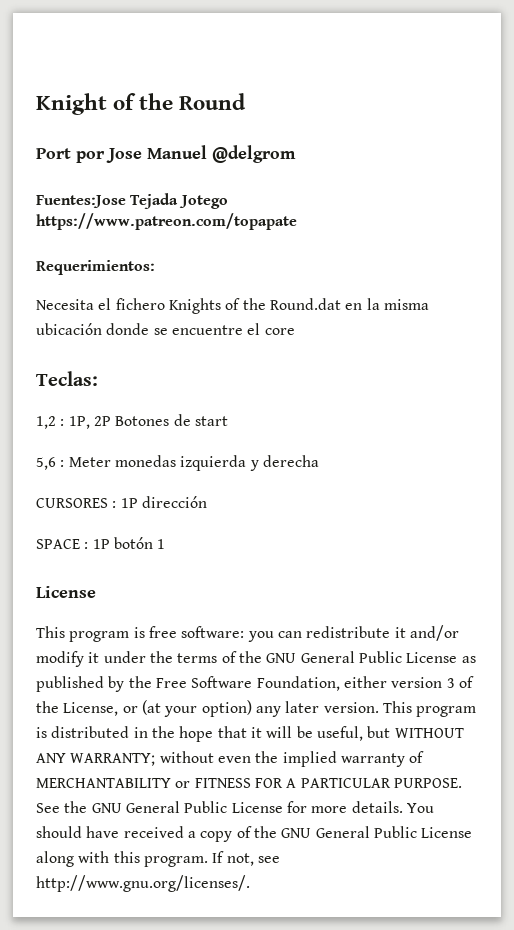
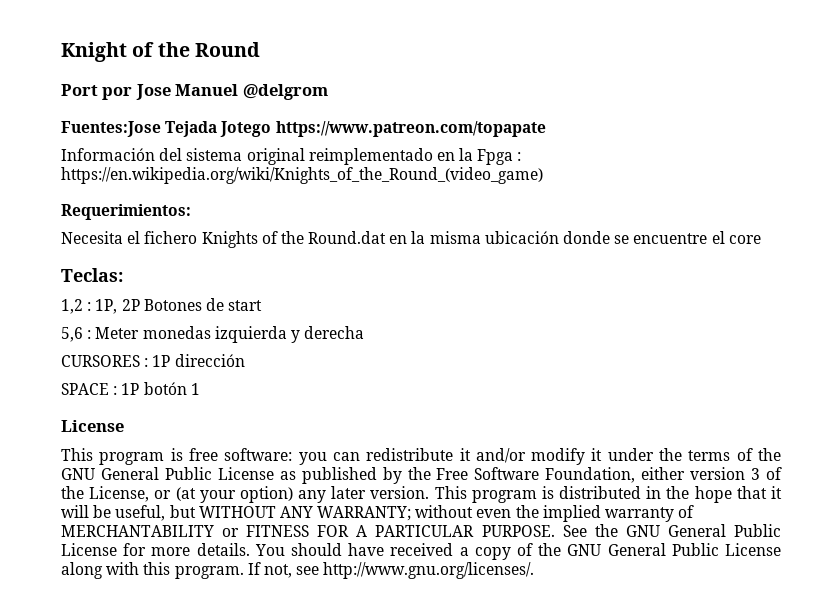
+ Información del sistema original reimplementado en la Fpga : https://en.wikipedia.org/wiki/Knights_of_the_Round_(video_game)

